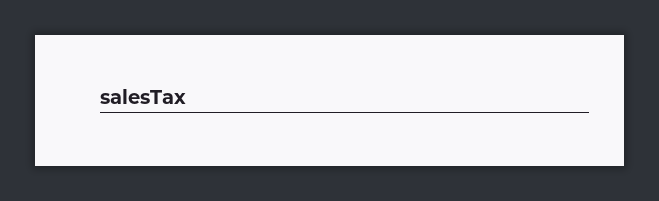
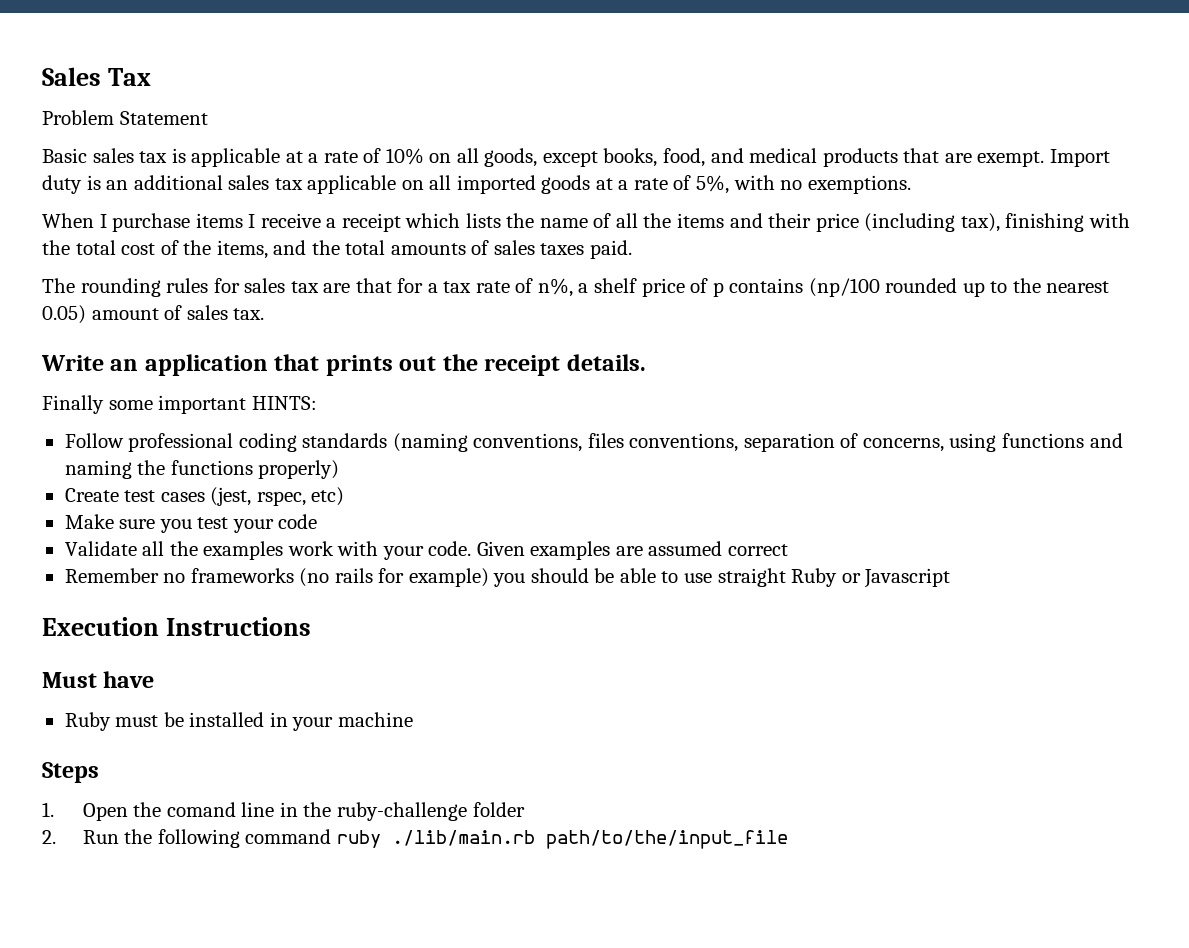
- salesTax
+ Sales Tax
+ Problem Statement
+ Basic sales tax is applicable at a rate of 10% on all goods, except books, food, and medical products that are exempt. Import duty is an additional sales tax applicable on all imported goods at a rate of 5%, with no exemptions.
+ When I purchase items I receive a receipt which lists the name of all the items and their price (including tax), finishing with the total cost of the items, and the total amounts of sales taxes paid.
+ The rounding rules for sales tax are that for a tax rate of n%, a shelf price of p contains (np/100 rounded up to the nearest 0.05) amount of sales tax.
+ Write an application that prints out the receipt details.
+ Finally some important HINTS:
+ Follow professional coding standards (naming conventions, files conventions, separation of concerns, using functions and naming the functions properly)
+ Create test cases (jest, rspec, etc)
+ Make sure you test your code
+ Validate all the examples work with your code. Given examples are assumed correct
+ Remember no frameworks (no rails for example) you should be able to use straight Ruby or Javascript
+ Execution Instructions
+ Must have
+ Ruby must be installed in your machine
+ Steps
+ 1. Open the comand line in the ruby-challenge folder
+ 2. Run the following command ruby ./lib/main.rb path/to/the/input_file

